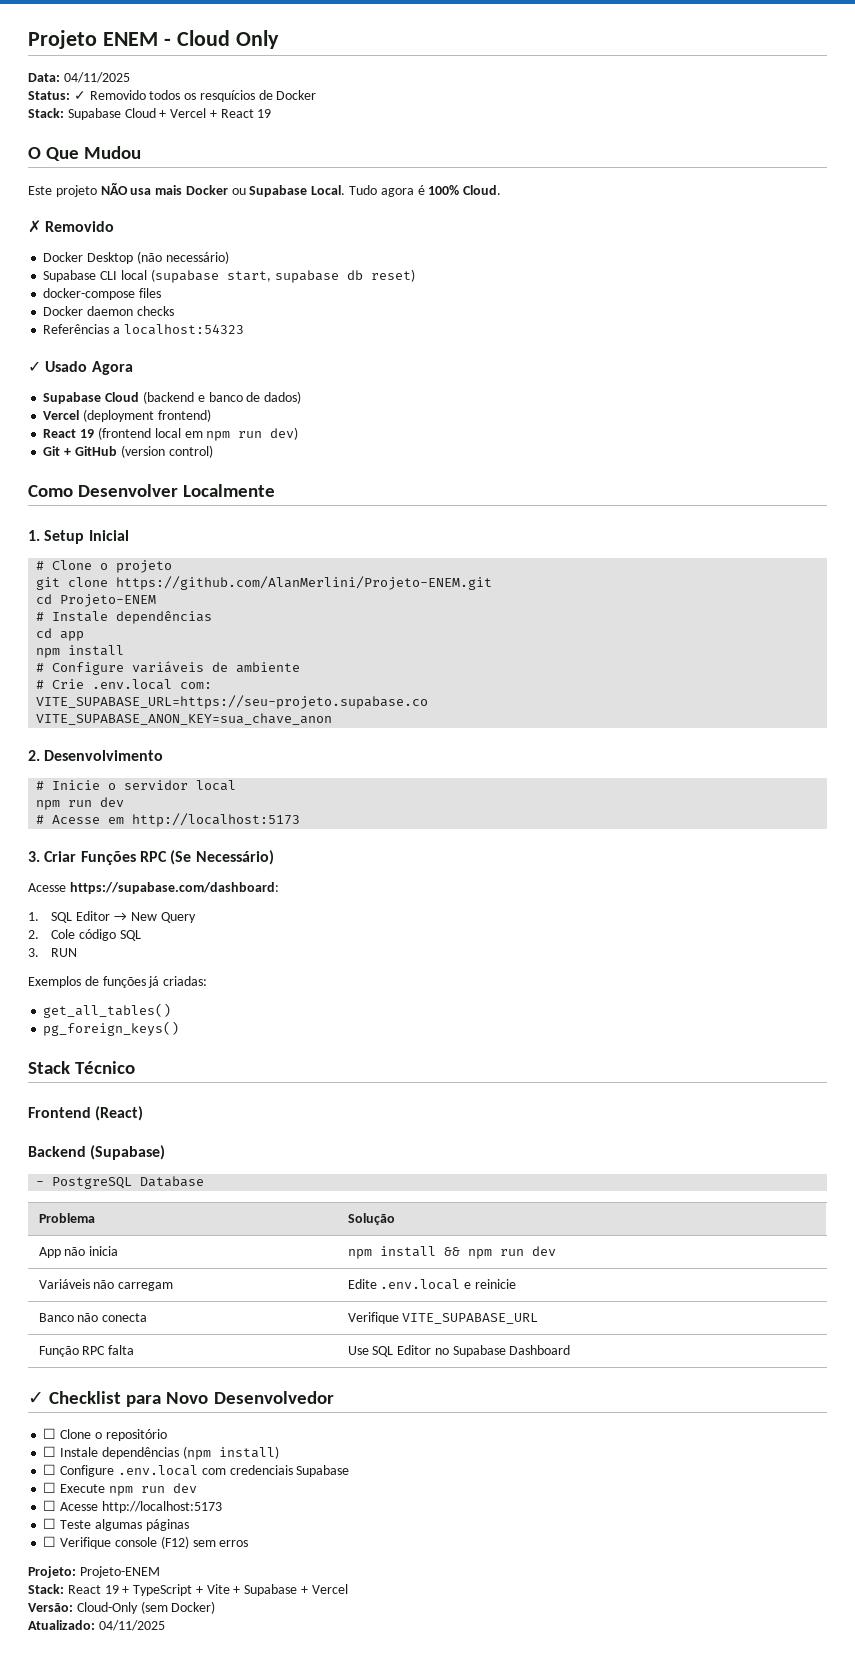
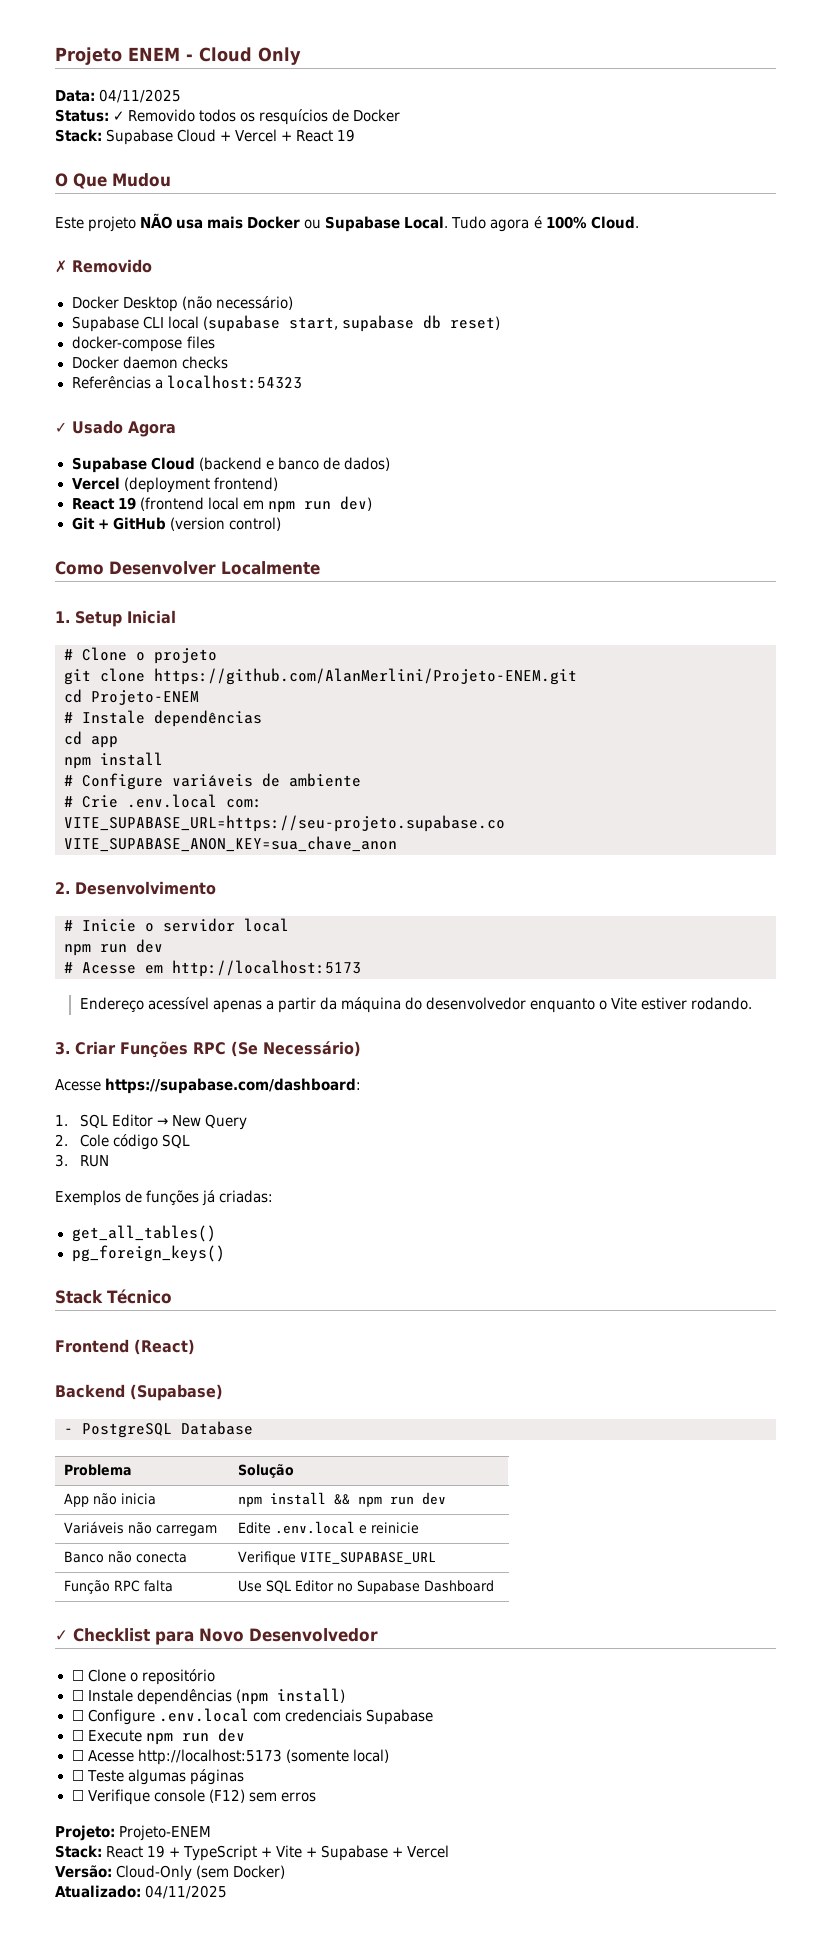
+ Endereço acessível apenas a partir da máquina do desenvolvedor enquanto o Vite estiver rodando.
- ☐ Acesse http://localhost:5173
+ ☐ Acesse http://localhost:5173 (somente local)

